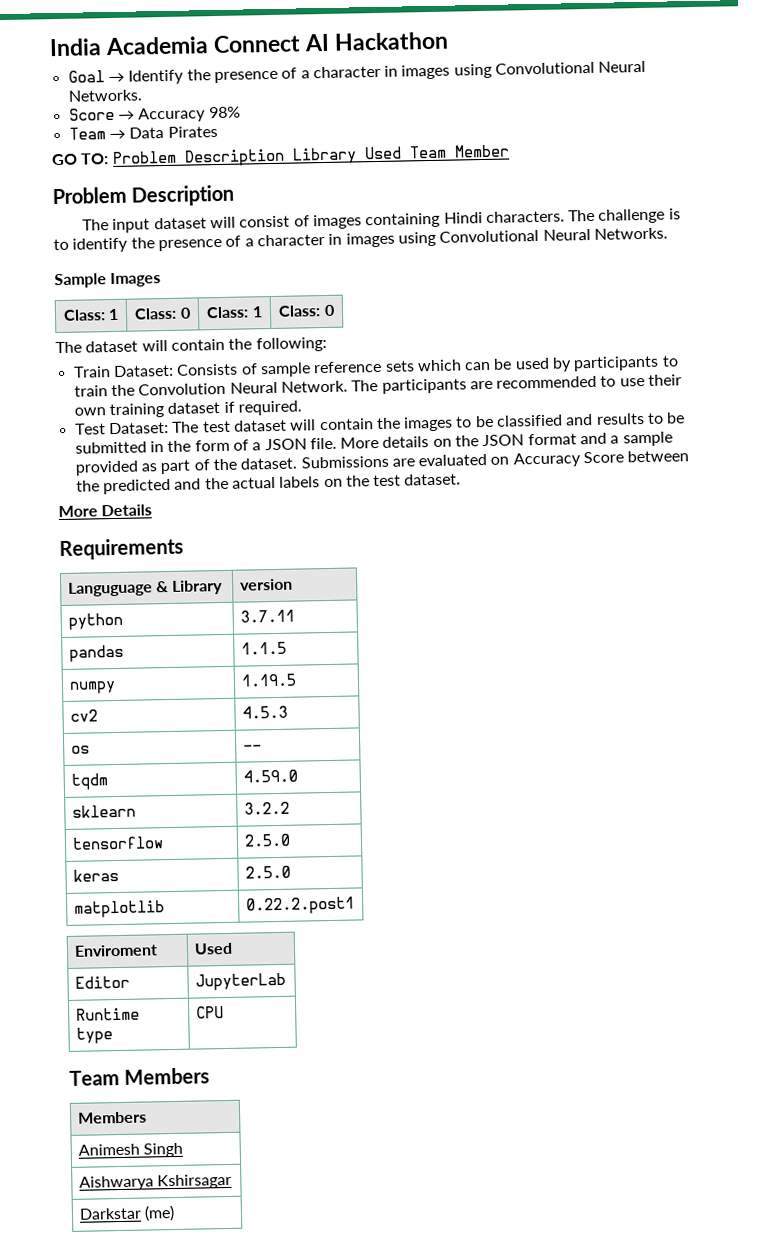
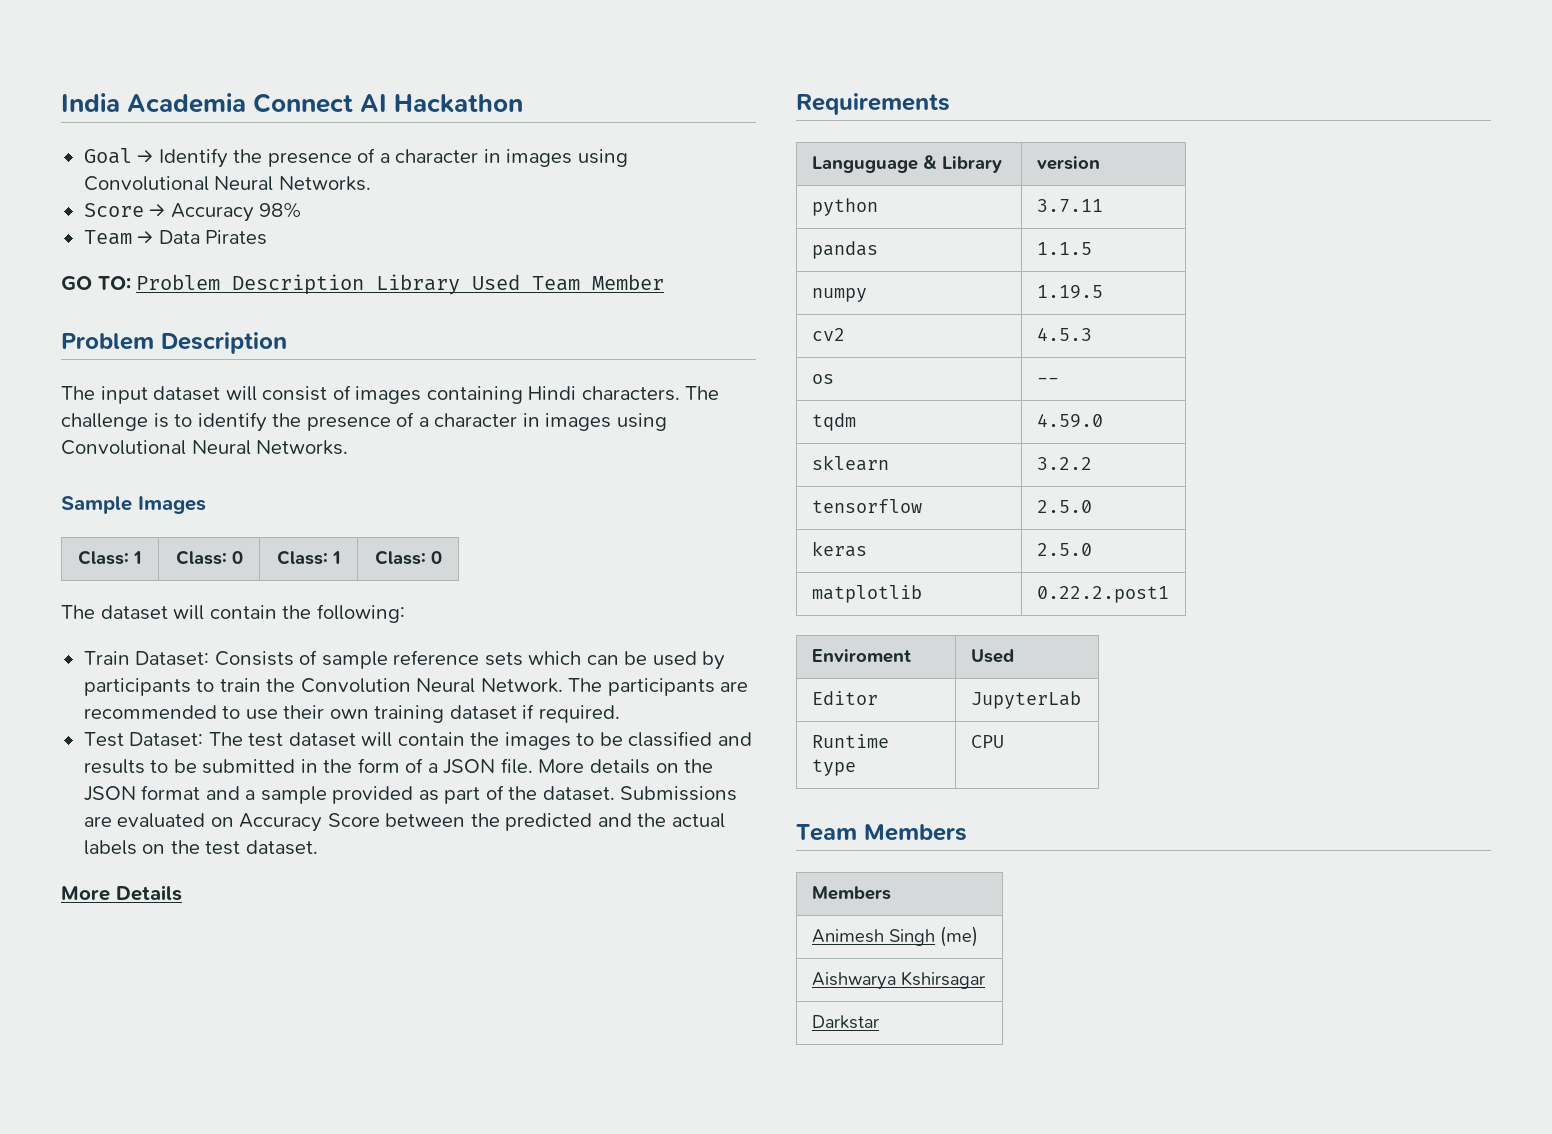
- Animesh Singh
+ Animesh Singh (me)
- Darkstar (me)
+ Darkstar

